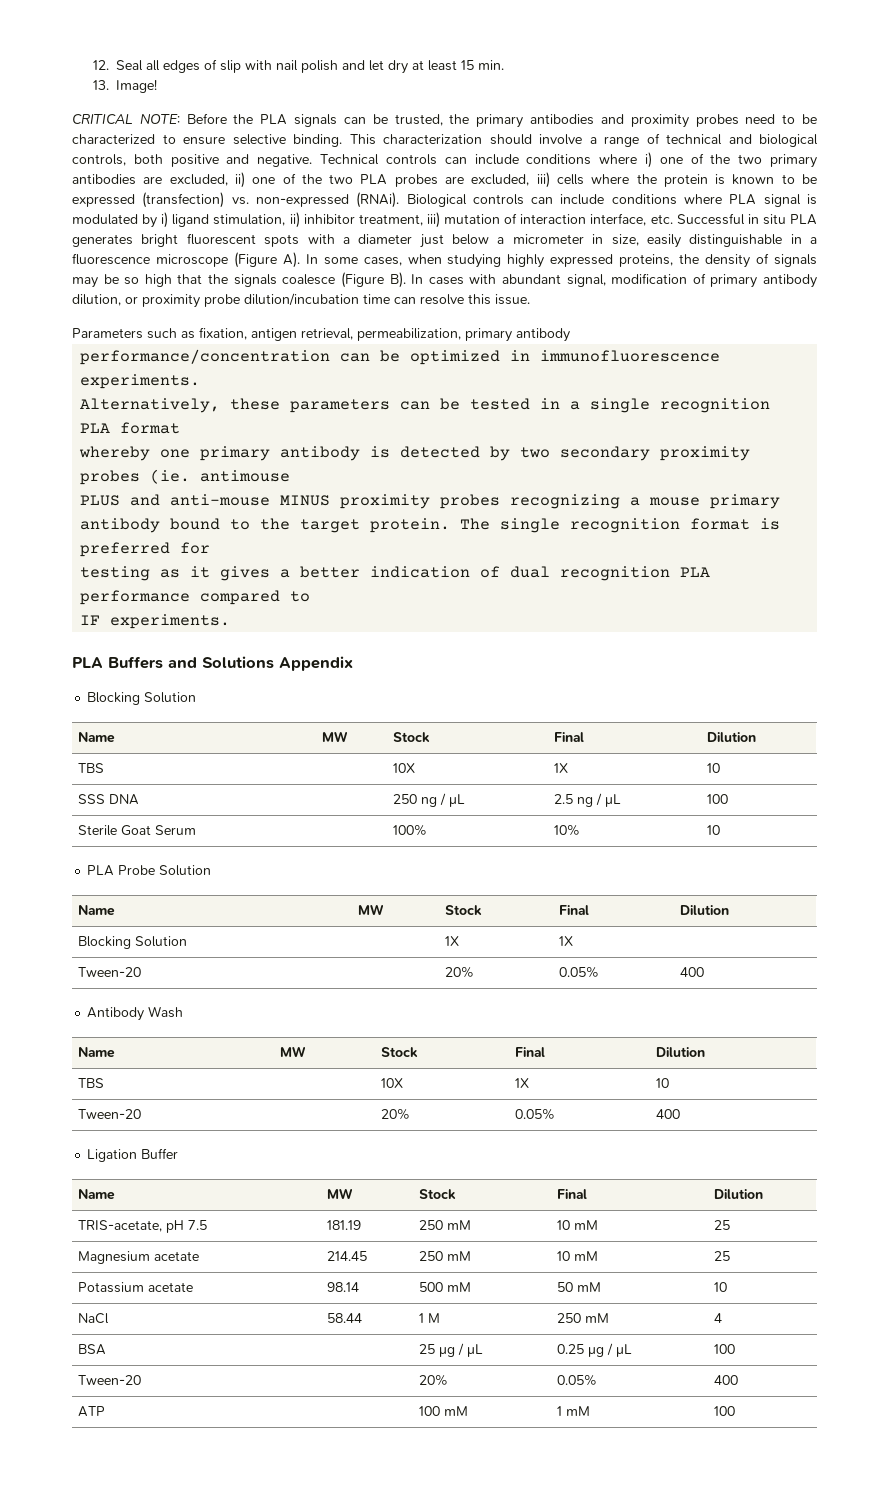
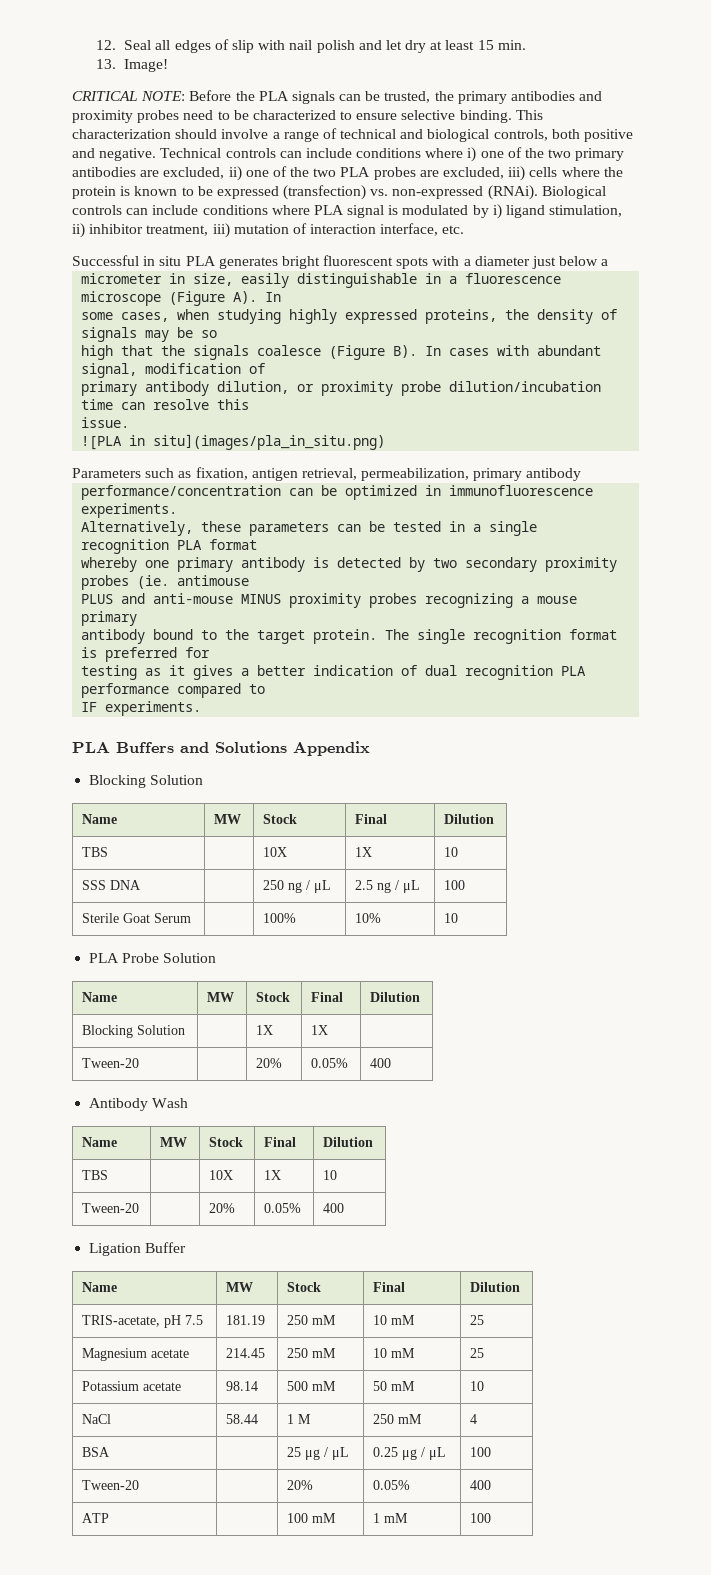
- Biological controls can include conditions where PLA signal is modulated by i) ligand stimulation, ii) inhibitor treatment, iii) mutation of interaction interface, etc. Successful in situ PLA generates bright fluorescent spots with a diameter just below a micrometer in size, easily distinguishable in a fluorescence microscope (Figure A). In some cases, when studying highly expressed proteins, the density of signals may be so high that the signals coalesce (Figure B). In cases with abundant signal, modification of primary antibody dilution, or proximity probe dilution/incubation time can resolve this issue.
+ Biological controls can include conditions where PLA signal is modulated by i) ligand stimulation, ii) inhibitor treatment, iii) mutation of interaction interface, etc.
+ Successful in situ PLA generates bright fluorescent spots with a diameter just below a
+ micrometer in size, easily distinguishable in a fluorescence microscope (Figure A). In
+ some cases, when studying highly expressed proteins, the density of signals may be so
+ high that the signals coalesce (Figure B). In cases with abundant signal, modification of
+ primary antibody dilution, or proximity probe dilution/incubation time can resolve this
+ issue.
+ ![PLA in situ](images/pla_in_situ.png)

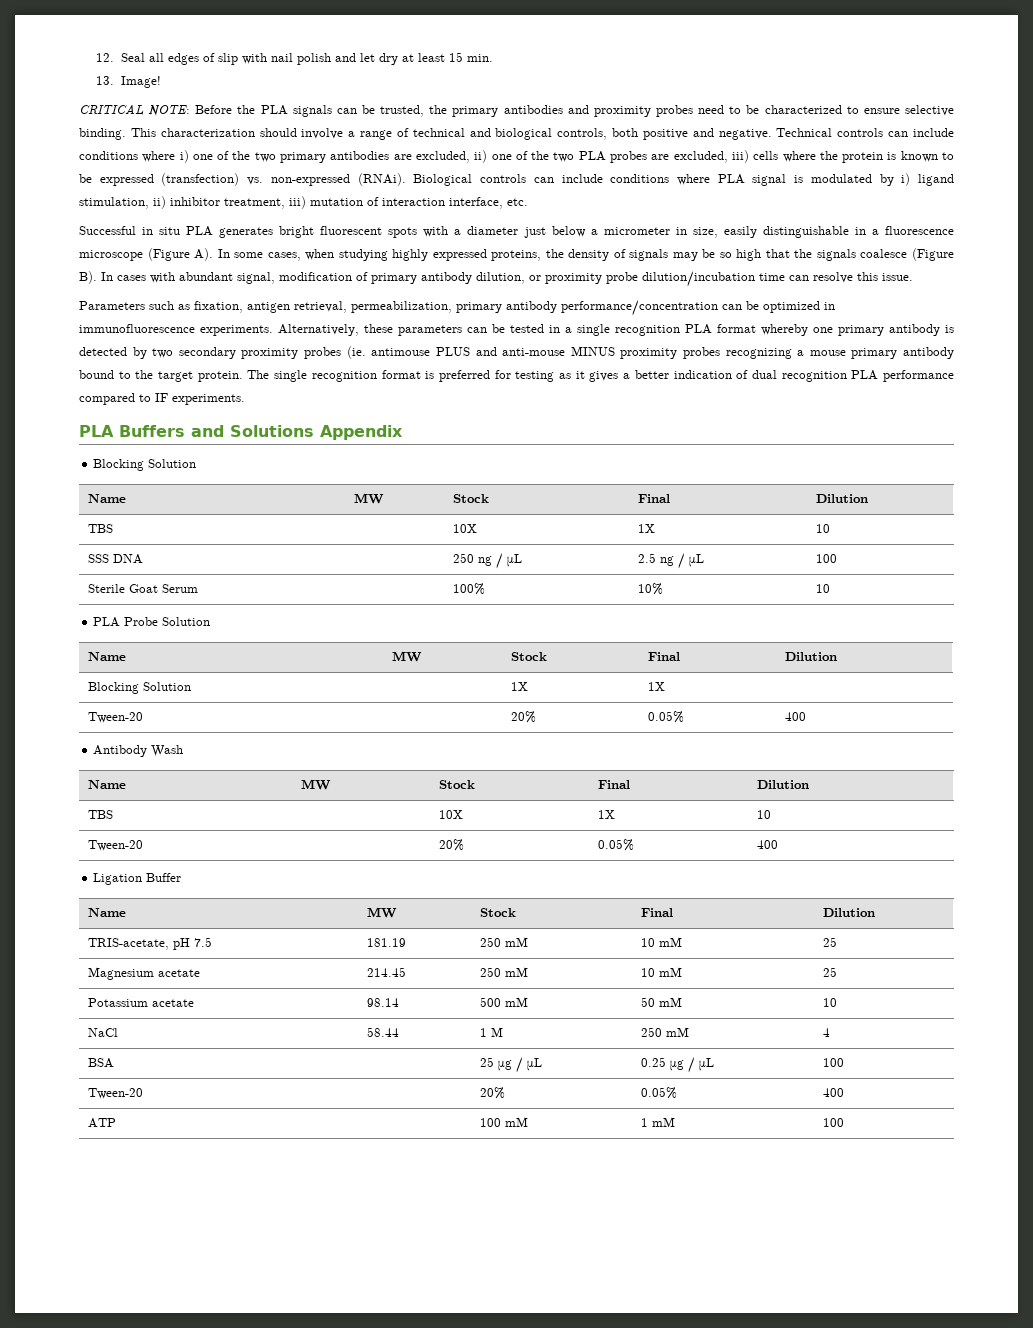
- Successful in situ PLA generates bright fluorescent spots with a diameter just below a
- micrometer in size, easily distinguishable in a fluorescence microscope (Figure A). In
- some cases, when studying highly expressed proteins, the density of signals may be so
- high that the signals coalesce (Figure B). In cases with abundant signal, modification of
- primary antibody dilution, or proximity probe dilution/incubation time can resolve this
- issue.
+ Successful in situ PLA generates bright fluorescent spots with a diameter just below a micrometer in size, easily distinguishable in a fluorescence microscope (Figure A). In some cases, when studying highly expressed proteins, the density of signals may be so high that the signals coalesce (Figure B). In cases with abundant signal, modification of primary antibody dilution, or proximity probe dilution/incubation time can resolve this issue.
- ![PLA in situ](images/pla_in_situ.png)
- Parameters such as fixation, antigen retrieval, permeabilization, primary antibody
- performance/concentration can be optimized in immunofluorescence experiments.
- Alternatively, these parameters can be tested in a single recognition PLA format
- whereby one primary antibody is detected by two secondary proximity probes (ie. antimouse
- PLUS and anti-mouse MINUS proximity probes recognizing a mouse primary
- antibody bound to the target protein.
+ Parameters such as fixation, antigen retrieval, permeabilization, primary antibody performance/concentration can be optimized in immunofluorescence experiments. Alternatively, these parameters can be tested in a single recognition PLA format whereby one primary antibody is detected by two secondary proximity probes (ie. antimouse PLUS and anti-mouse MINUS proximity probes recognizing a mouse primary antibody bound to the target protein.
- The single recognition format is preferred for
- testing as it gives a better indication of dual recognition PLA performance compared to
- IF experiments.
+ The single recognition format is preferred for testing as it gives a better indication of dual recognition PLA performance compared to IF experiments.

